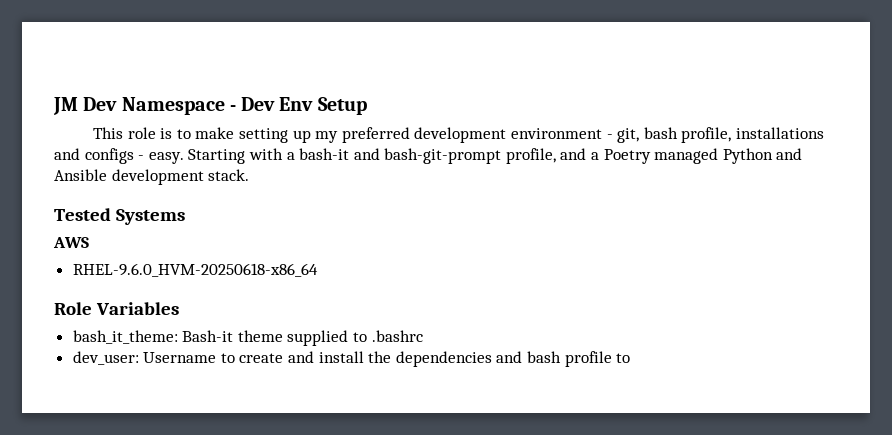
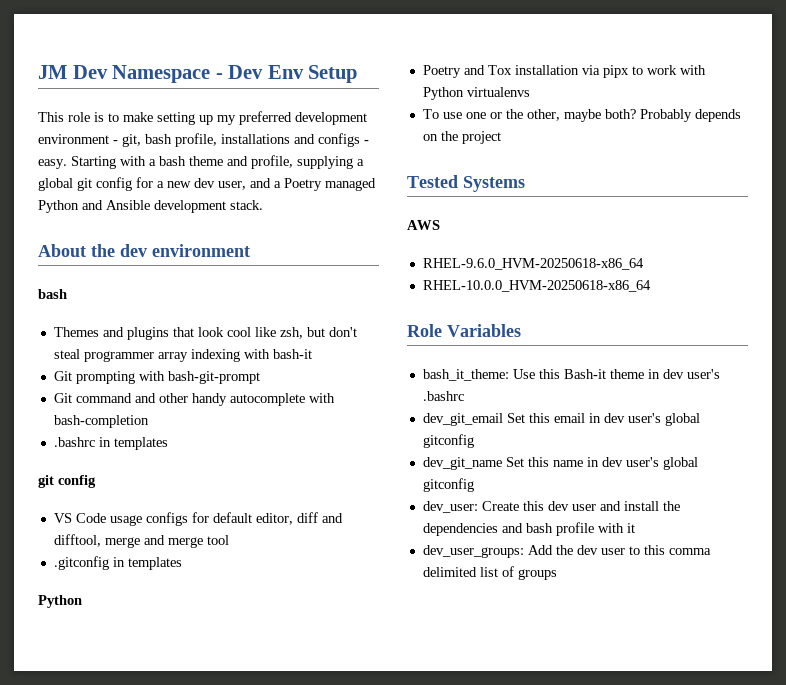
- Starting with a bash-it and bash-git-prompt profile, and a Poetry managed Python and Ansible development stack.
+ Starting with a bash theme and profile, supplying a global git config for a new dev user, and a Poetry managed Python and Ansible development stack.
+ About the dev environment
+ bash
+ Themes and plugins that look cool like zsh, but don't steal programmer array indexing with bash-it
+ Git prompting with bash-git-prompt
+ Git command and other handy autocomplete with bash-completion
+ .bashrc in templates
+ git config
+ VS Code usage configs for default editor, diff and difftool, merge and merge tool
+ .gitconfig in templates
+ Python
+ Poetry and Tox installation via pipx to work with Python virtualenvs
+ To use one or the other, maybe both? Probably depends on the project
+ RHEL-10.0.0_HVM-20250618-x86_64
- bash_it_theme: Bash-it theme supplied to .bashrc
- dev_user: Username to create and install the dependencies and bash profile to
+ bash_it_theme: Use this Bash-it theme in dev user's .bashrc
+ dev_git_email Set this email in dev user's global gitconfig
+ dev_git_name Set this name in dev user's global gitconfig
+ dev_user: Create this dev user and install the dependencies and bash profile with it
+ dev_user_groups: Add the dev user to this comma delimited list of groups

